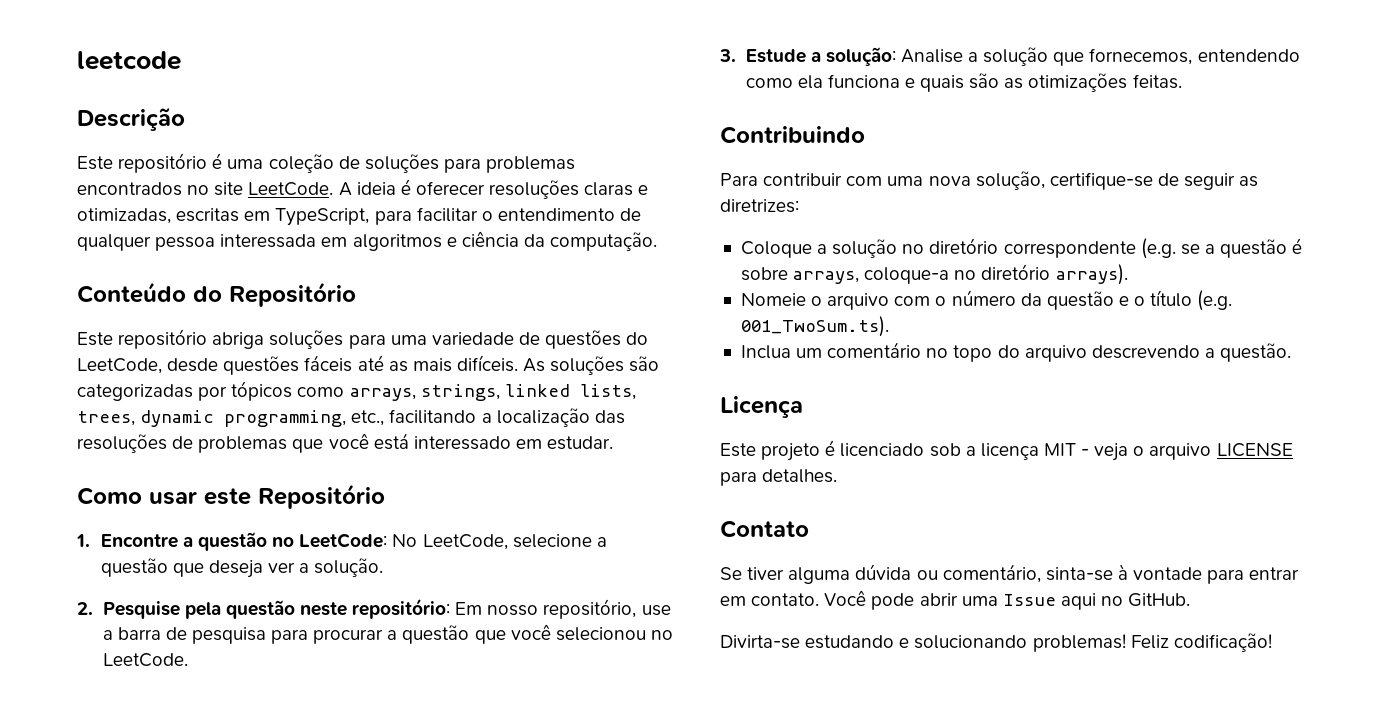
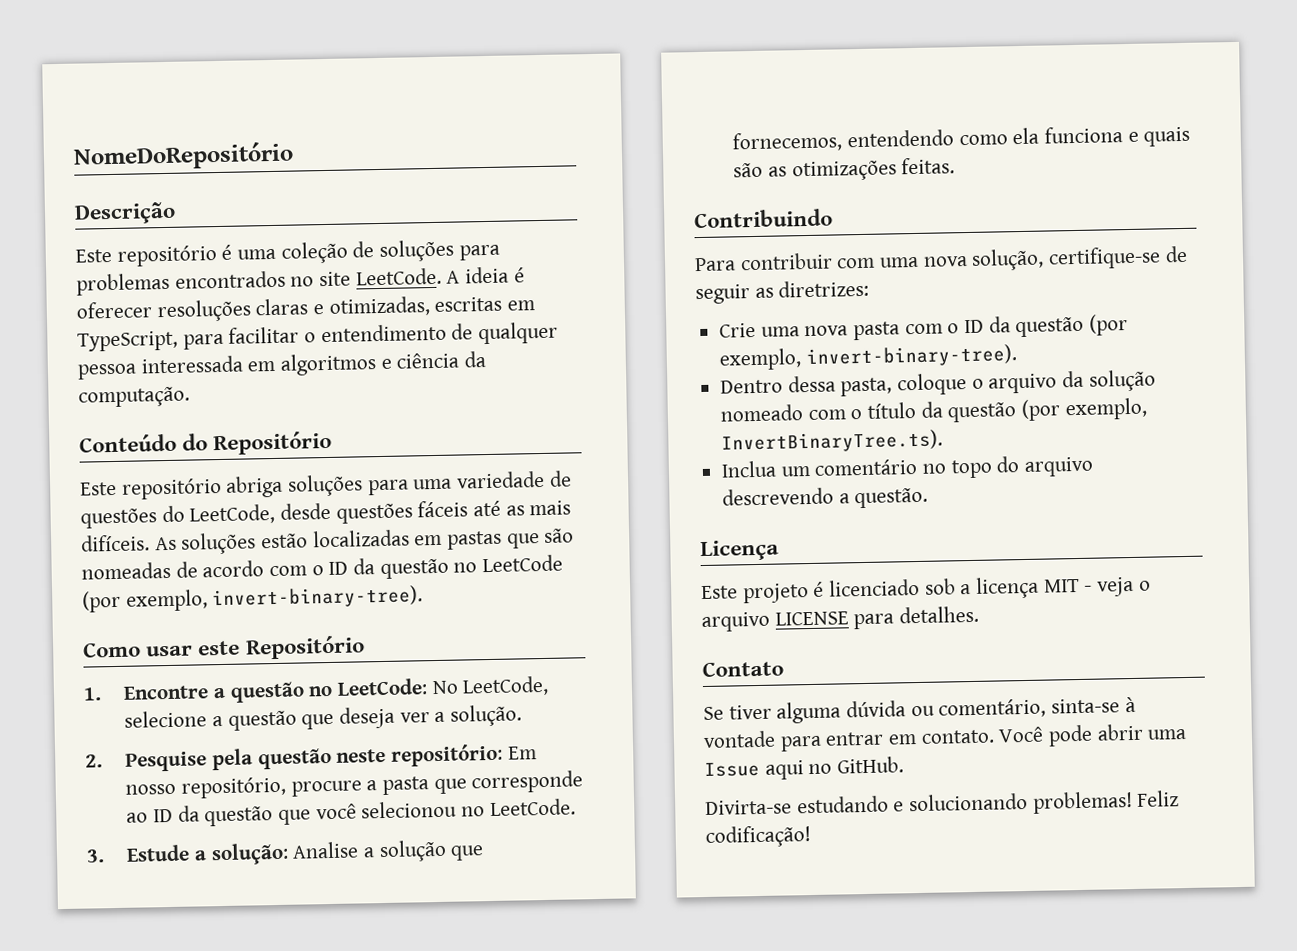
- leetcode
+ NomeDoRepositório
- As soluções são categorizadas por tópicos como arrays, strings, linked lists, trees, dynamic programming, etc., facilitando a localização das resoluções de problemas que você está interessado em estudar.
+ As soluções estão localizadas em pastas que são nomeadas de acordo com o ID da questão no LeetCode (por exemplo, invert-binary-tree).
- 2. Pesquise pela questão neste repositório: Em nosso repositório, use a barra de pesquisa para procurar a questão que você selecionou no LeetCode.
+ 2. Pesquise pela questão neste repositório: Em nosso repositório, procure a pasta que corresponde ao ID da questão que você selecionou no LeetCode.
- Coloque a solução no diretório correspondente (e.g. se a questão é sobre arrays, coloque-a no diretório arrays).
- Nomeie o arquivo com o número da questão e o título (e.g. 001_TwoSum.ts).
+ Crie uma nova pasta com o ID da questão (por exemplo, invert-binary-tree).
+ Dentro dessa pasta, coloque o arquivo da solução nomeado com o título da questão (por exemplo, InvertBinaryTree.ts).

